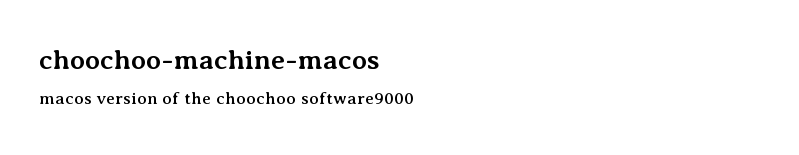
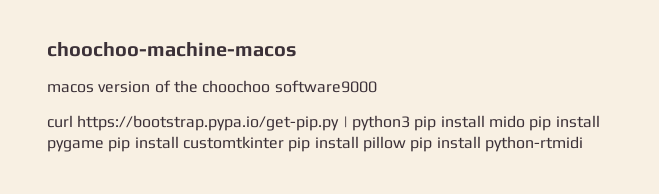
+ curl https://bootstrap.pypa.io/get-pip.py | python3 pip install mido pip install pygame pip install customtkinter pip install pillow pip install python-rtmidi

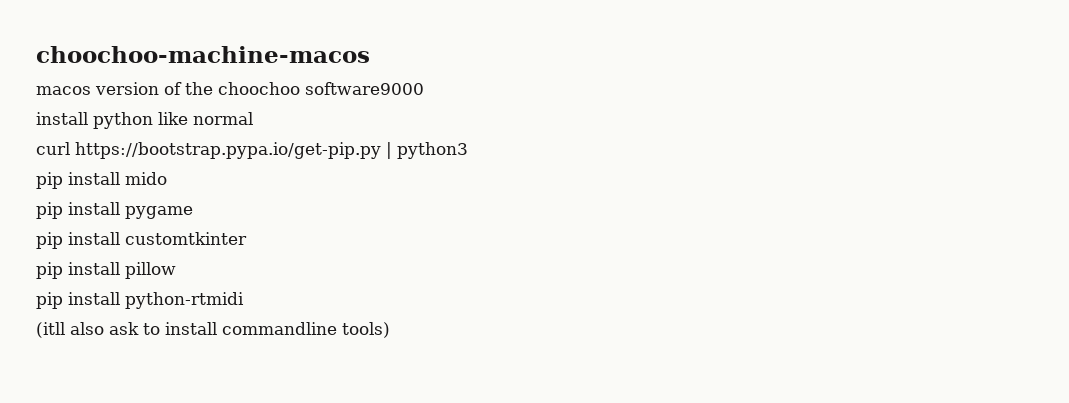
+ install python like normal
- curl https://bootstrap.pypa.io/get-pip.py | python3 pip install mido pip install pygame pip install customtkinter pip install pillow pip install python-rtmidi
+ curl https://bootstrap.pypa.io/get-pip.py | python3
+ pip install mido
+ pip install pygame
+ pip install customtkinter
+ pip install pillow
+ pip install python-rtmidi
+ (itll also ask to install commandline tools)

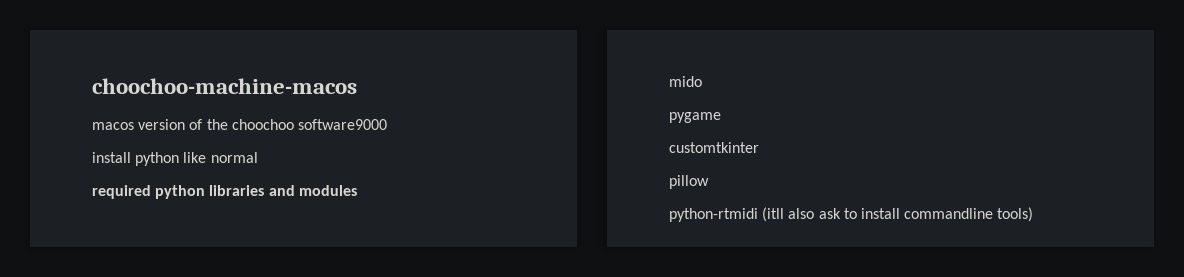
- curl https://bootstrap.pypa.io/get-pip.py | python3
- pip install mido
+ required python libraries and modules
+ mido
- pip install pygame
+ pygame
- pip install customtkinter
+ customtkinter
- pip install pillow
+ pillow
- pip install python-rtmidi
- (itll also ask to install commandline tools)
+ python-rtmidi (itll also ask to install commandline tools)

